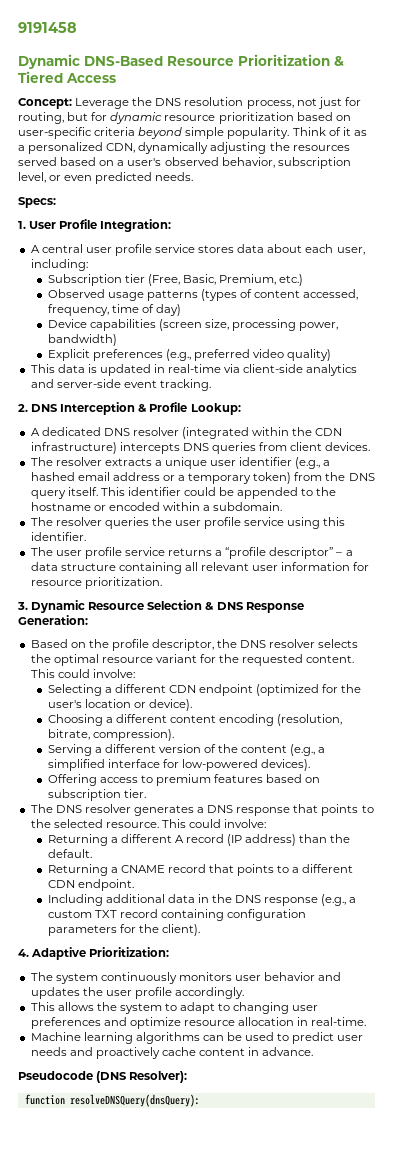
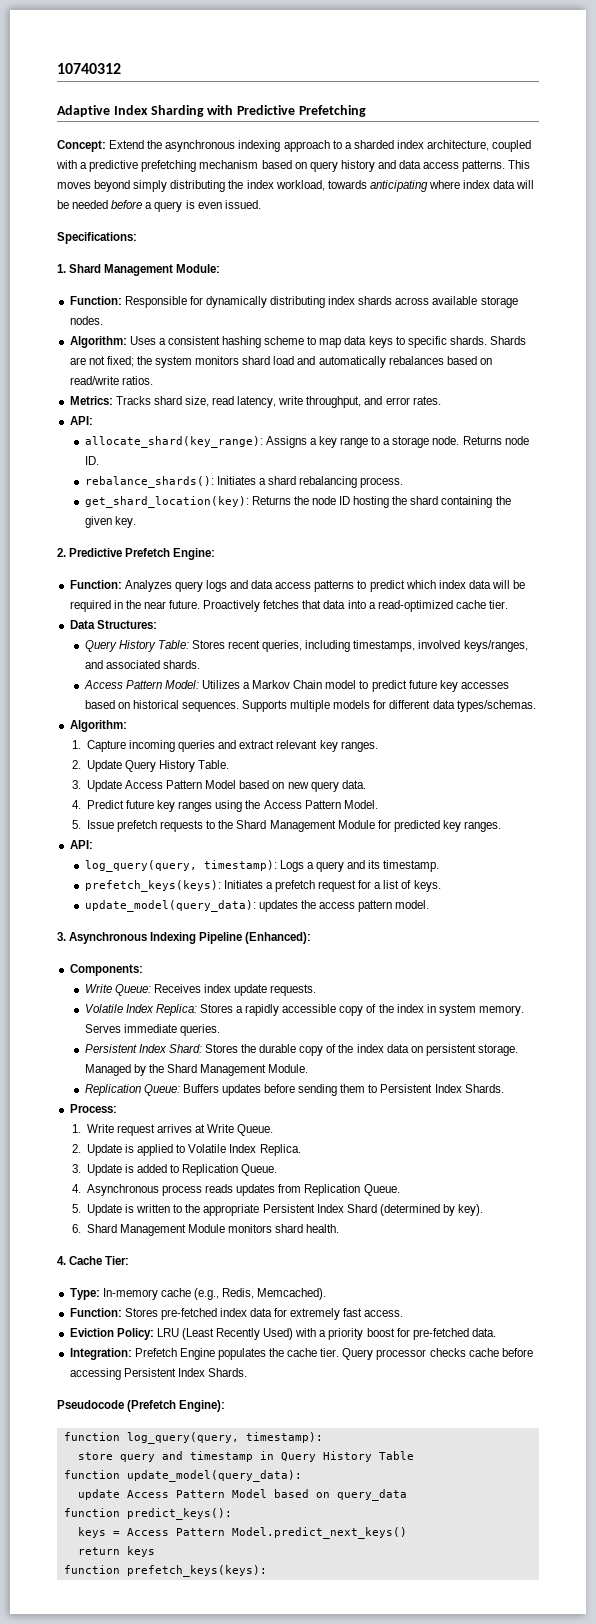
- 9191458
- Dynamic DNS-Based Resource Prioritization & Tiered Access
- Concept: Leverage the DNS resolution process, not just for routing, but for dynamic resource prioritization based on user-specific criteria beyond simple popularity. Think of it as a personalized CDN, dynamically adjusting the resources served based on a user's observed behavior, subscription level, or even predicted needs.
- Specs:
- 1. User Profile Integration:
- A central user profile service stores data about each user, including:
- Subscription tier (Free, Basic, Premium, etc.)
- Observed usage patterns (types of content accessed, frequency, time of day)
- Device capabilities (screen size, processing power, bandwidth)
- Explicit preferences (e.g., preferred video quality)
- This data is updated in real-time via client-side analytics and server-side event tracking.
- 2. DNS Interception & Profile Lookup:
- A dedicated DNS resolver (integrated within the CDN infrastructure) intercepts DNS queries from client devices.
- The resolver extracts a unique user identifier (e.g., a hashed email address or a temporary token) from the DNS query itself. This identifier could be appended to the hostname or encoded within a subdomain.
- The resolver queries the user profile service using this identifier.
- The user profile service returns a “profile descriptor” – a data structure containing all relevant user information for resource prioritization.
- 3. Dynamic Resource Selection & DNS Response Generation:
- Based on the profile descriptor, the DNS resolver selects the optimal resource variant for the requested content. This could involve:
- Selecting a different CDN endpoint (optimized for the user's location or device).
- Choosing a different content encoding (resolution, bitrate, compression).
- Serving a different version of the content (e.g., a simplified interface for low-powered devices).
- Offering access to premium features based on subscription tier.
- The DNS resolver generates a DNS response that points to the selected resource. This could involve:
- Returning a different A record (IP address) than the default.
- Returning a CNAME record that points to a different CDN endpoint.
- Including additional data in the DNS response (e.g., a custom TXT record containing configuration parameters for the client).
- 4. Adaptive Prioritization:
- The system continuously monitors user behavior and updates the user profile accordingly.
- This allows the system to adapt to changing user preferences and optimize resource allocation in real-time.
- Machine learning algorithms can be used to predict user needs and proactively cache content in advance.
- Pseudocode (DNS Resolver):
- function resolveDNSQuery(dnsQuery):
+ 10740312
+ Adaptive Index Sharding with Predictive Prefetching
+ Concept: Extend the asynchronous indexing approach to a sharded index architecture, coupled with a predictive prefetching mechanism based on query history and data access patterns. This moves beyond simply distributing the index workload, towards anticipating where index data will be needed before a query is even issued.
+ Specifications:
+ 1. Shard Management Module:
+ Function: Responsible for dynamically distributing index shards across available storage nodes.
+ Algorithm: Uses a consistent hashing scheme to map data keys to specific shards. Shards are not fixed; the system monitors shard load and automatically rebalances based on read/write ratios.
+ Metrics: Tracks shard size, read latency, write throughput, and error rates.
+ API:
+ allocate_shard(key_range): Assigns a key range to a storage node. Returns node ID.
+ rebalance_shards(): Initiates a shard rebalancing process.
+ get_shard_location(key): Returns the node ID hosting the shard containing the given key.
+ 2. Predictive Prefetch Engine:
+ Function: Analyzes query logs and data access patterns to predict which index data will be required in the near future. Proactively fetches that data into a read-optimized cache tier.
+ Data Structures:
+ Query History Table: Stores recent queries, including timestamps, involved keys/ranges, and associated shards.
+ Access Pattern Model: Utilizes a Markov Chain model to predict future key accesses based on historical sequences. Supports multiple models for different data types/schemas.
+ Algorithm:
+ 1. Capture incoming queries and extract relevant key ranges.
+ 2. Update Query History Table.
+ 3. Update Access Pattern Model based on new query data.
+ 4. Predict future key ranges using the Access Pattern Model.
+ 5. Issue prefetch requests to the Shard Management Module for predicted key ranges.
+ API:
+ log_query(query, timestamp): Logs a query and its timestamp.
+ prefetch_keys(keys): Initiates a prefetch request for a list of keys.
+ update_model(query_data): updates the access pattern model.
+ 3. Asynchronous Indexing Pipeline (Enhanced):
+ Components:
+ Write Queue: Receives index update requests.
+ Volatile Index Replica: Stores a rapidly accessible copy of the index in system memory. Serves immediate queries.
+ Persistent Index Shard: Stores the durable copy of the index data on persistent storage. Managed by the Shard Management Module.
+ Replication Queue: Buffers updates before sending them to Persistent Index Shards.
+ Process:
+ 1. Write request arrives at Write Queue.
+ 2. Update is applied to Volatile Index Replica.
+ 3. Update is added to Replication Queue.
+ 4. Asynchronous process reads updates from Replication Queue.
+ 5. Update is written to the appropriate Persistent Index Shard (determined by key).
+ 6. Shard Management Module monitors shard health.
+ 4. Cache Tier:
+ Type: In-memory cache (e.g., Redis, Memcached).
+ Function: Stores pre-fetched index data for extremely fast access.
+ Eviction Policy: LRU (Least Recently Used) with a priority boost for pre-fetched data.
+ Integration: Prefetch Engine populates the cache tier. Query processor checks cache before accessing Persistent Index Shards.
+ Pseudocode (Prefetch Engine):
+ function log_query(query, timestamp):
+ store query and timestamp in Query History Table
+ function update_model(query_data):
+ update Access Pattern Model based on query_data
+ function predict_keys():
+ keys = Access Pattern Model.predict_next_keys()
+ return keys
+ function prefetch_keys(keys):

